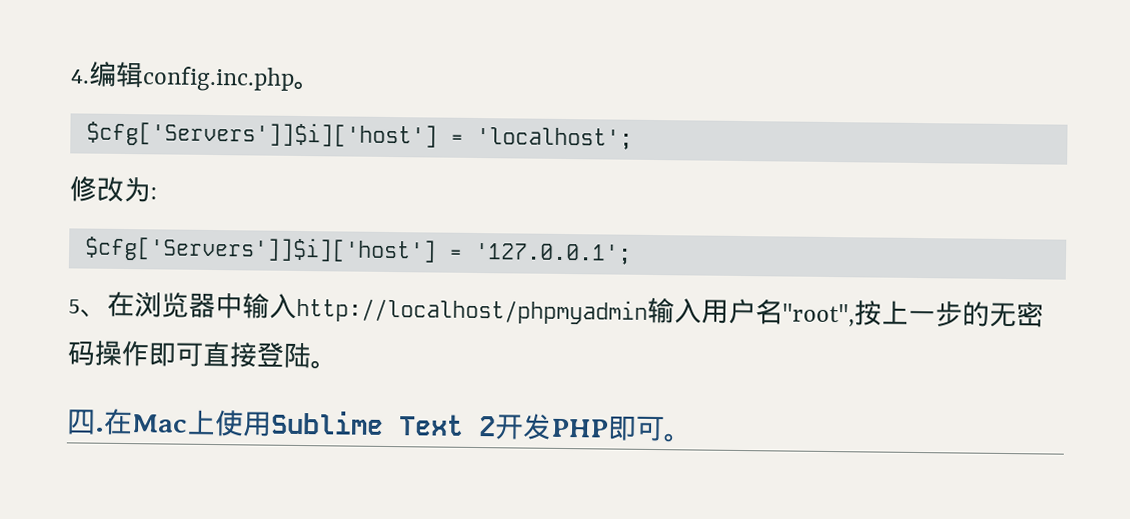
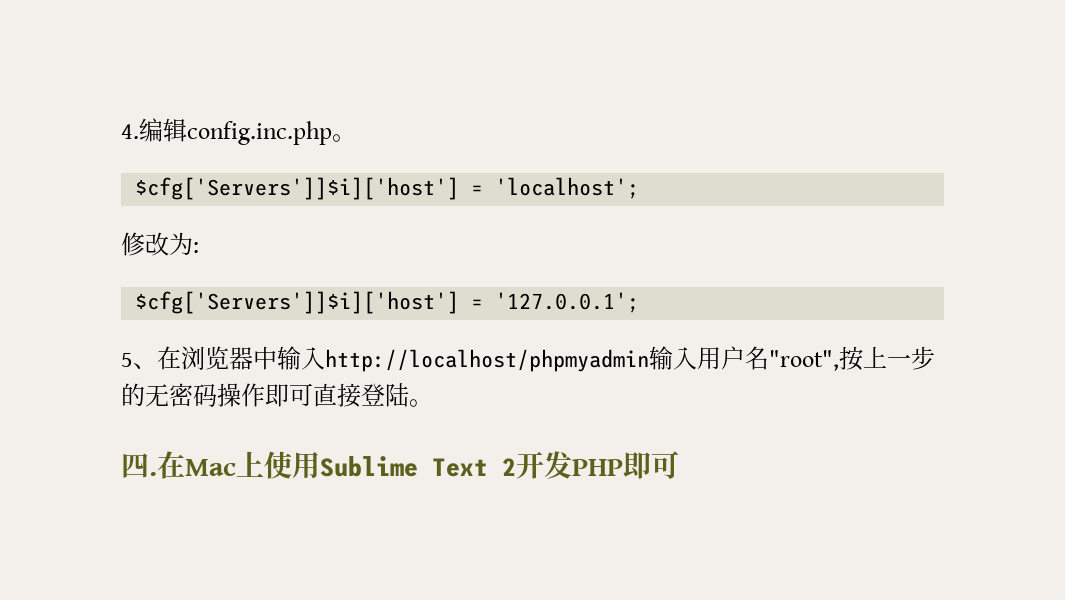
- 在Mac上使用Sublime Text 2开发PHP即可。
+ 在Mac上使用Sublime Text 2开发PHP即可

